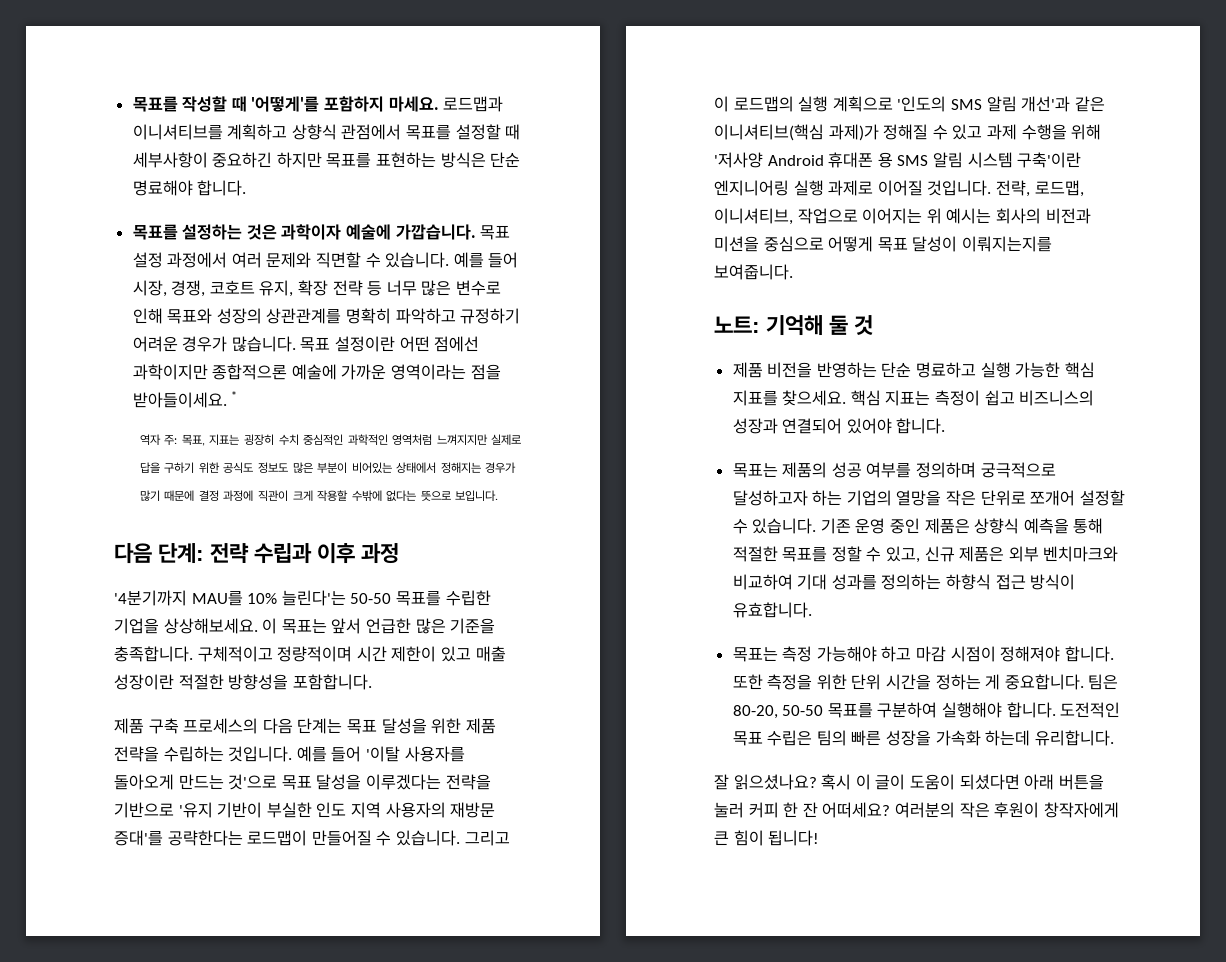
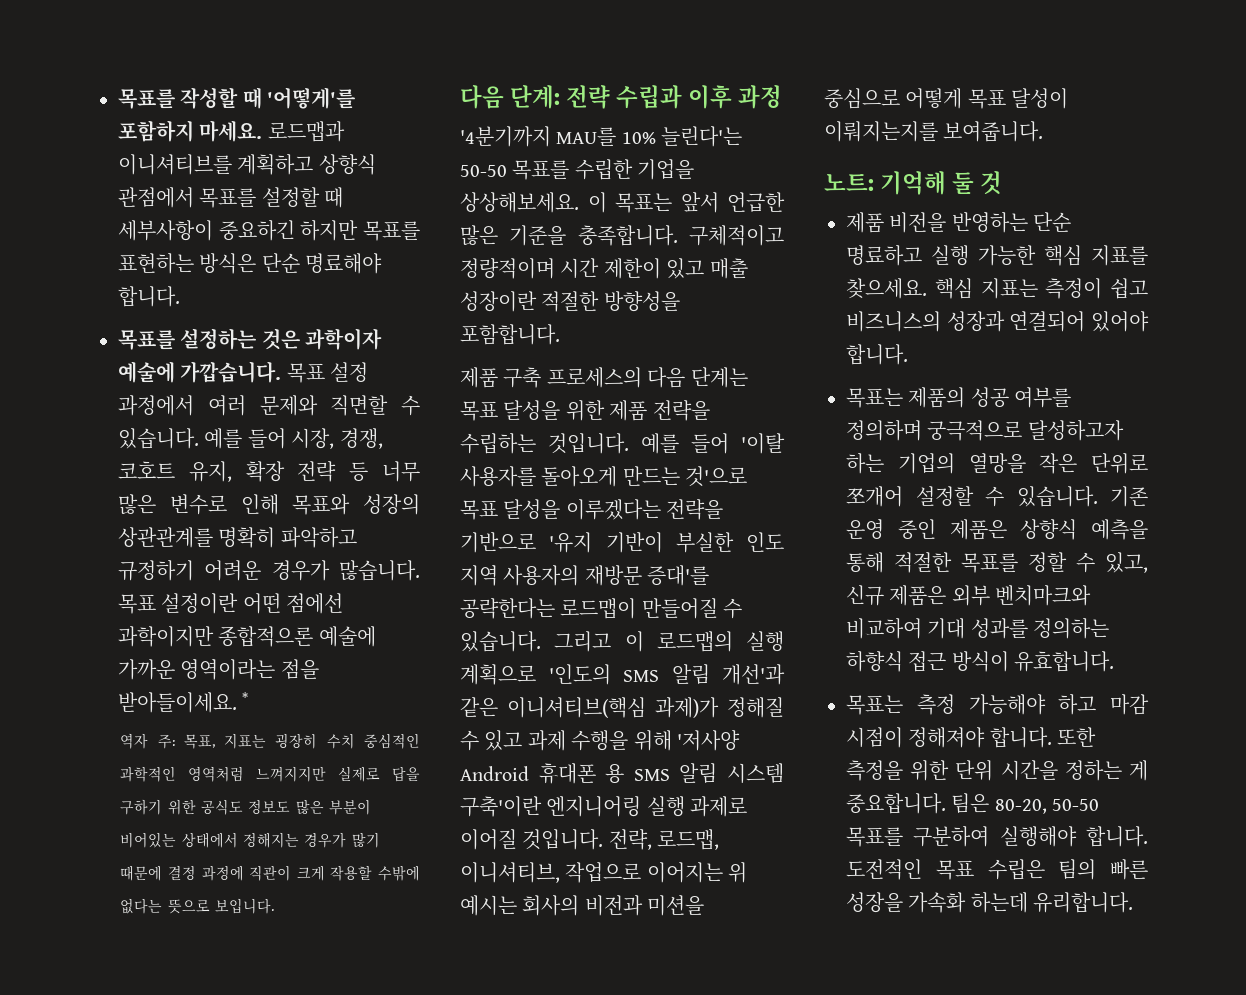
- 잘 읽으셨나요? 혹시 이 글이 도움이 되셨다면 아래 버튼을 눌러 커피 한 잔 어떠세요? 여러분의 작은 후원이 창작자에게 큰 힘이 됩니다!

